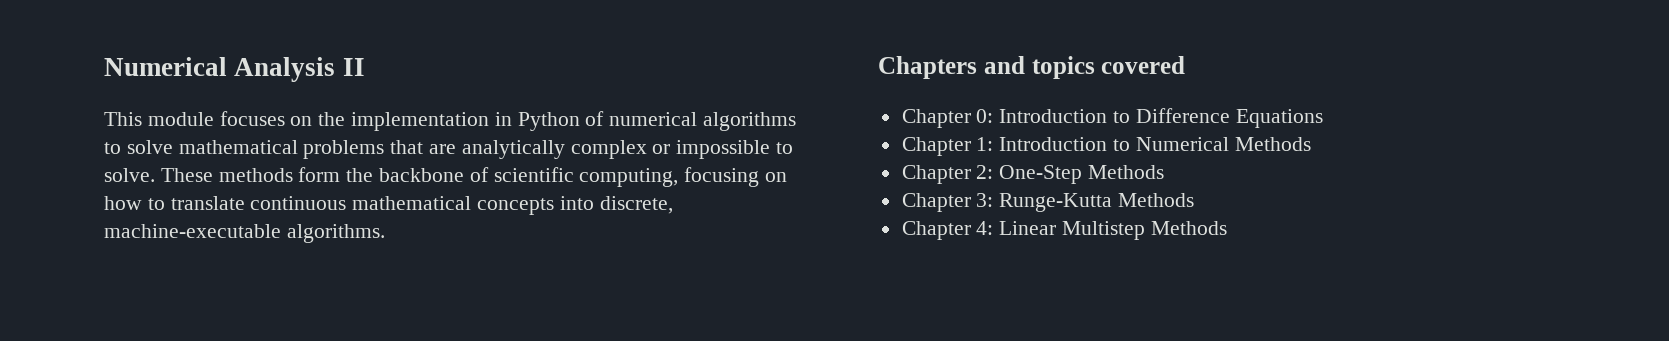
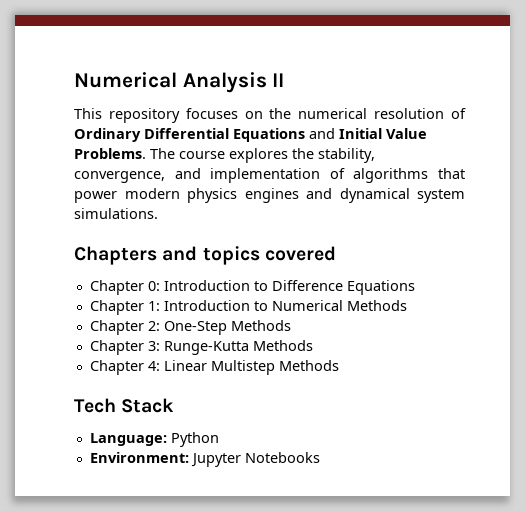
- This module focuses on the implementation in Python of numerical algorithms to solve mathematical problems that are analytically complex or impossible to solve. These methods form the backbone of scientific computing, focusing on how to translate continuous mathematical concepts into discrete, machine-executable algorithms.
+ This repository focuses on the numerical resolution of Ordinary Differential Equations and Initial Value Problems. The course explores the stability, convergence, and implementation of algorithms that power modern physics engines and dynamical system simulations.
+ Tech Stack
+ Language: Python
+ Environment: Jupyter Notebooks

